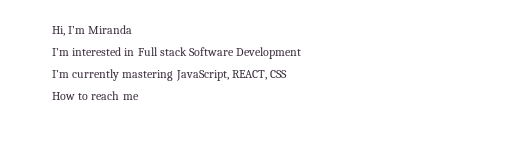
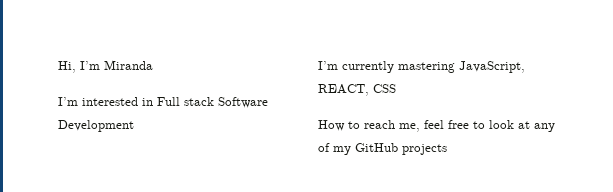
- How to reach me
+ How to reach me, feel free to look at any of my GitHub projects

